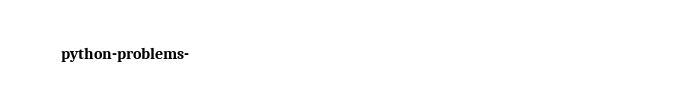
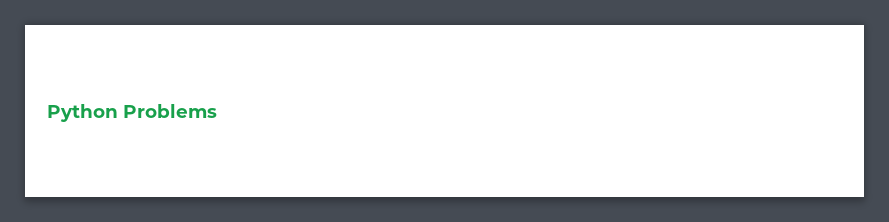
- python-problems-
+ Python Problems

